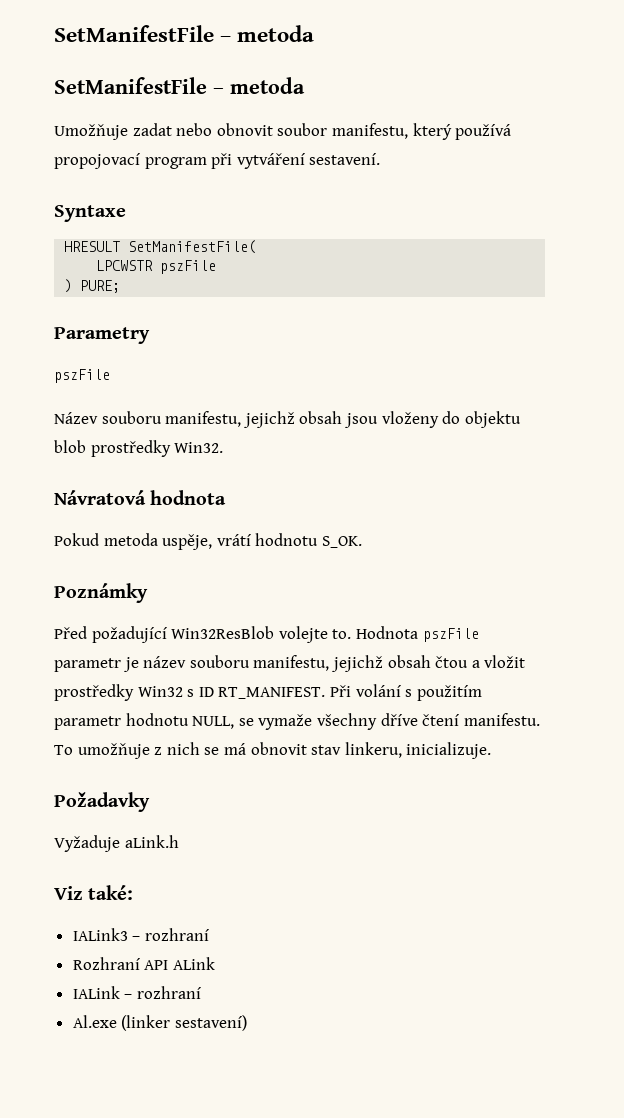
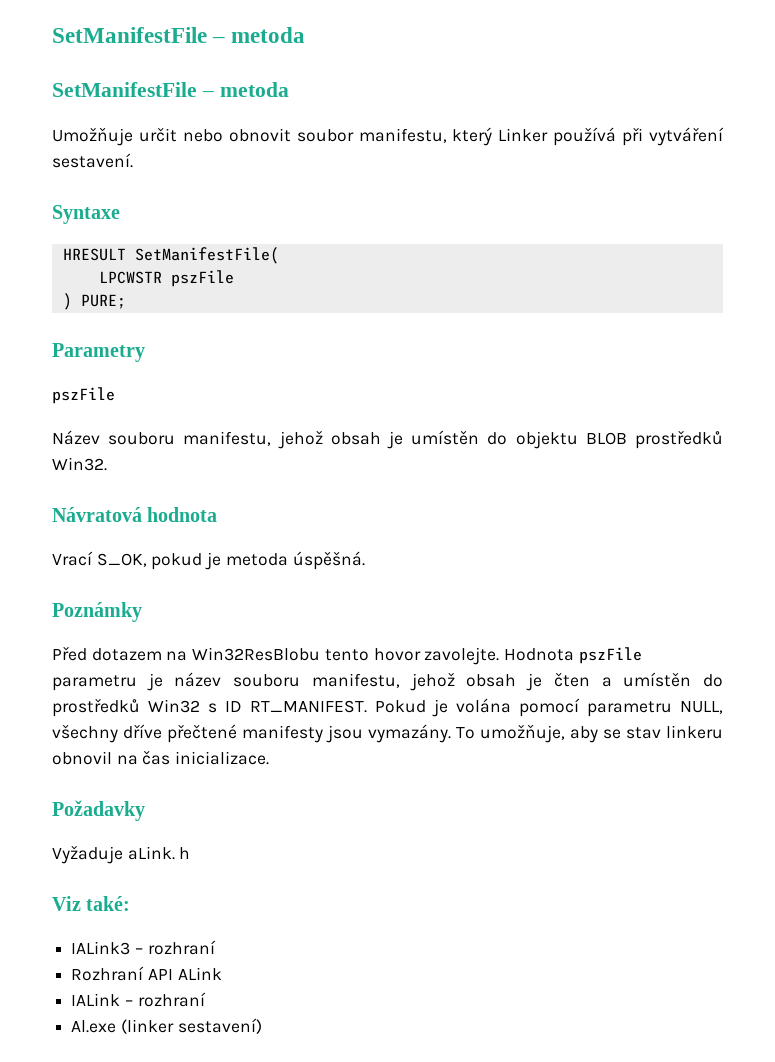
- Umožňuje zadat nebo obnovit soubor manifestu, který používá propojovací program při vytváření sestavení.
+ Umožňuje určit nebo obnovit soubor manifestu, který Linker používá při vytváření sestavení.
- Název souboru manifestu, jejichž obsah jsou vloženy do objektu blob prostředky Win32.
+ Název souboru manifestu, jehož obsah je umístěn do objektu BLOB prostředků Win32.
  Návratová hodnota
- Pokud metoda uspěje, vrátí hodnotu S_OK.
+ Vrací S_OK, pokud je metoda úspěšná.
  Poznámky
- Před požadující Win32ResBlob volejte to.
+ Před dotazem na Win32ResBlobu tento hovor zavolejte.
- Hodnota pszFile parametr je název souboru manifestu, jejichž obsah čtou a vložit prostředky Win32 s ID RT_MANIFEST. Při volání s použitím parametr hodnotu NULL, se vymaže všechny dříve čtení manifestu. To umožňuje z nich se má obnovit stav linkeru, inicializuje.
+ Hodnota pszFile parametru je název souboru manifestu, jehož obsah je čten a umístěn do prostředků Win32 s ID RT_MANIFEST. Pokud je volána pomocí parametru NULL, všechny dříve přečtené manifesty jsou vymazány. To umožňuje, aby se stav linkeru obnovil na čas inicializace.
- Vyžaduje aLink.h
+ Vyžaduje aLink. h

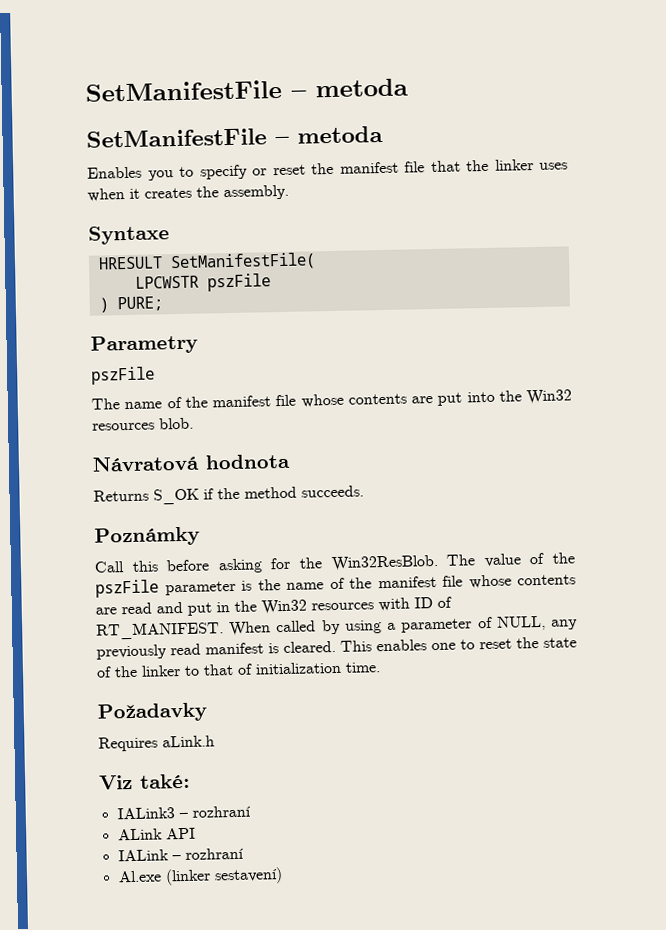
- Umožňuje určit nebo obnovit soubor manifestu, který Linker používá při vytváření sestavení.
+ Enables you to specify or reset the manifest file that the linker uses when it creates the assembly.
- Název souboru manifestu, jehož obsah je umístěn do objektu BLOB prostředků Win32.
+ The name of the manifest file whose contents are put into the Win32 resources blob.
  Návratová hodnota
- Vrací S_OK, pokud je metoda úspěšná.
+ Returns S_OK if the method succeeds.
  Poznámky
- Před dotazem na Win32ResBlobu tento hovor zavolejte. Hodnota pszFile parametru je název souboru manifestu, jehož obsah je čten a umístěn do prostředků Win32 s ID RT_MANIFEST. Pokud je volána pomocí parametru NULL, všechny dříve přečtené manifesty jsou vymazány. To umožňuje, aby se stav linkeru obnovil na čas inicializace.
+ Call this before asking for the Win32ResBlob. The value of the pszFile parameter is the name of the manifest file whose contents are read and put in the Win32 resources with ID of RT_MANIFEST. When called by using a parameter of NULL, any previously read manifest is cleared. This enables one to reset the state of the linker to that of initialization time.
  Požadavky
- Vyžaduje aLink. h
+ Requires aLink.h
- Rozhraní API ALink
+ ALink API

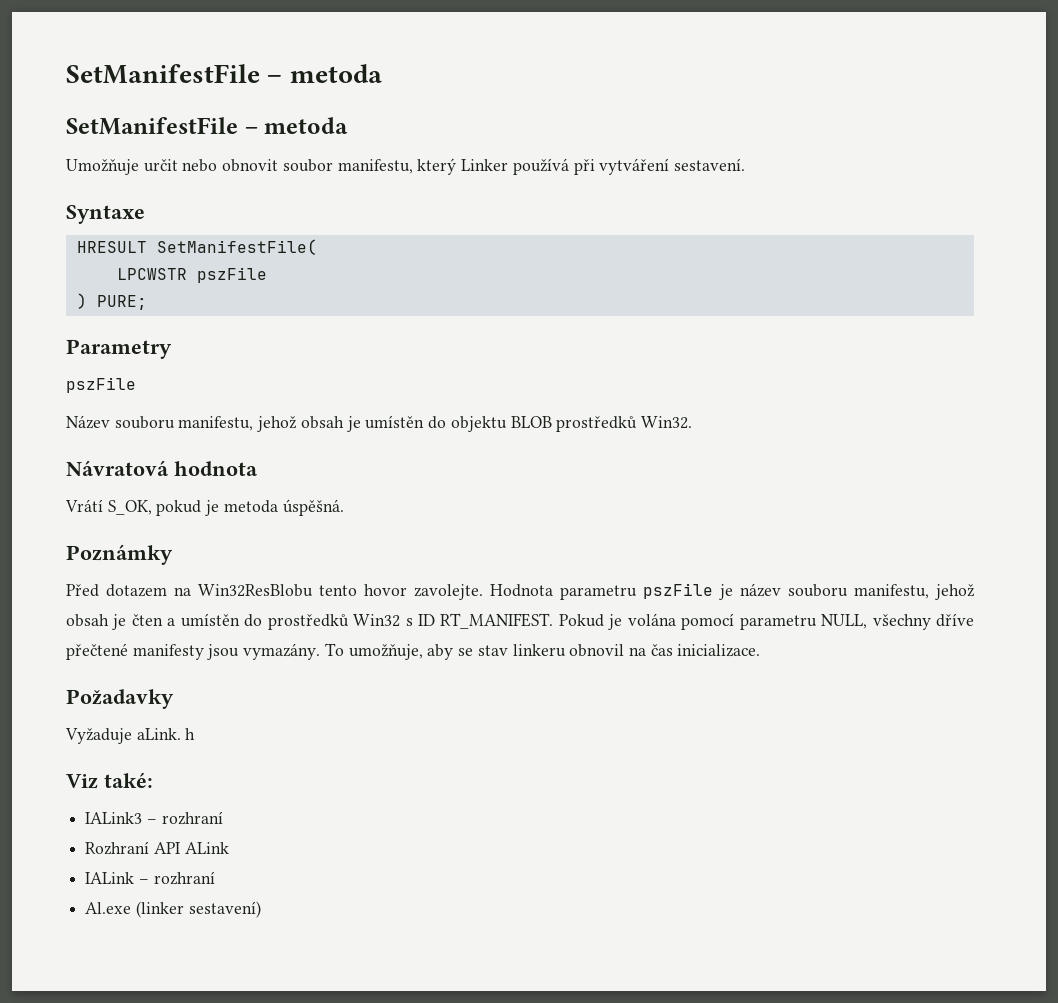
- Enables you to specify or reset the manifest file that the linker uses when it creates the assembly.
+ Umožňuje určit nebo obnovit soubor manifestu, který Linker používá při vytváření sestavení.
- The name of the manifest file whose contents are put into the Win32 resources blob.
+ Název souboru manifestu, jehož obsah je umístěn do objektu BLOB prostředků Win32.
  Návratová hodnota
- Returns S_OK if the method succeeds.
+ Vrátí S_OK, pokud je metoda úspěšná.
  Poznámky
- Call this before asking for the Win32ResBlob. The value of the pszFile parameter is the name of the manifest file whose contents are read and put in the Win32 resources with ID of RT_MANIFEST. When called by using a parameter of NULL, any previously read manifest is cleared. This enables one to reset the state of the linker to that of initialization time.
+ Před dotazem na Win32ResBlobu tento hovor zavolejte. Hodnota parametru pszFile je název souboru manifestu, jehož obsah je čten a umístěn do prostředků Win32 s ID RT_MANIFEST. Pokud je volána pomocí parametru NULL, všechny dříve přečtené manifesty jsou vymazány. To umožňuje, aby se stav linkeru obnovil na čas inicializace.
  Požadavky
- Requires aLink.h
+ Vyžaduje aLink. h
- ALink API
+ Rozhraní API ALink

